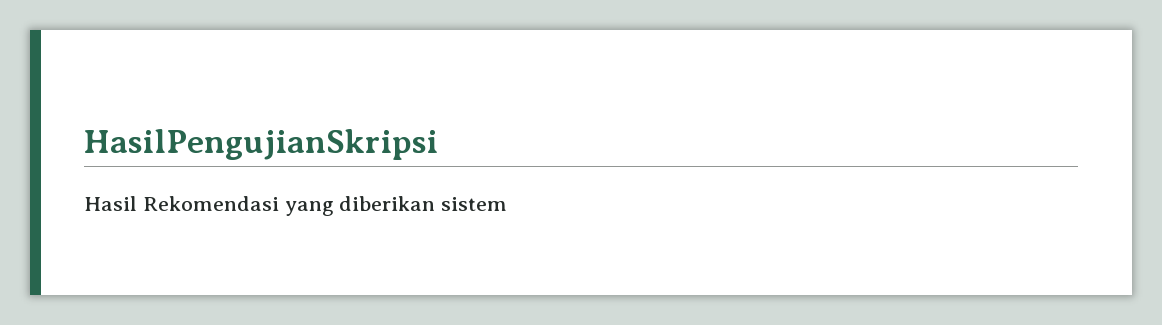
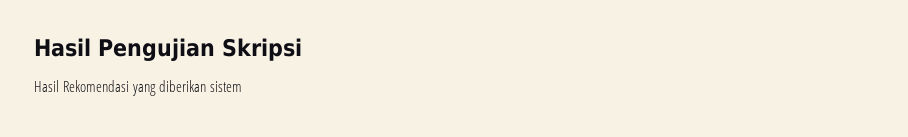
- HasilPengujianSkripsi
+ Hasil Pengujian Skripsi

